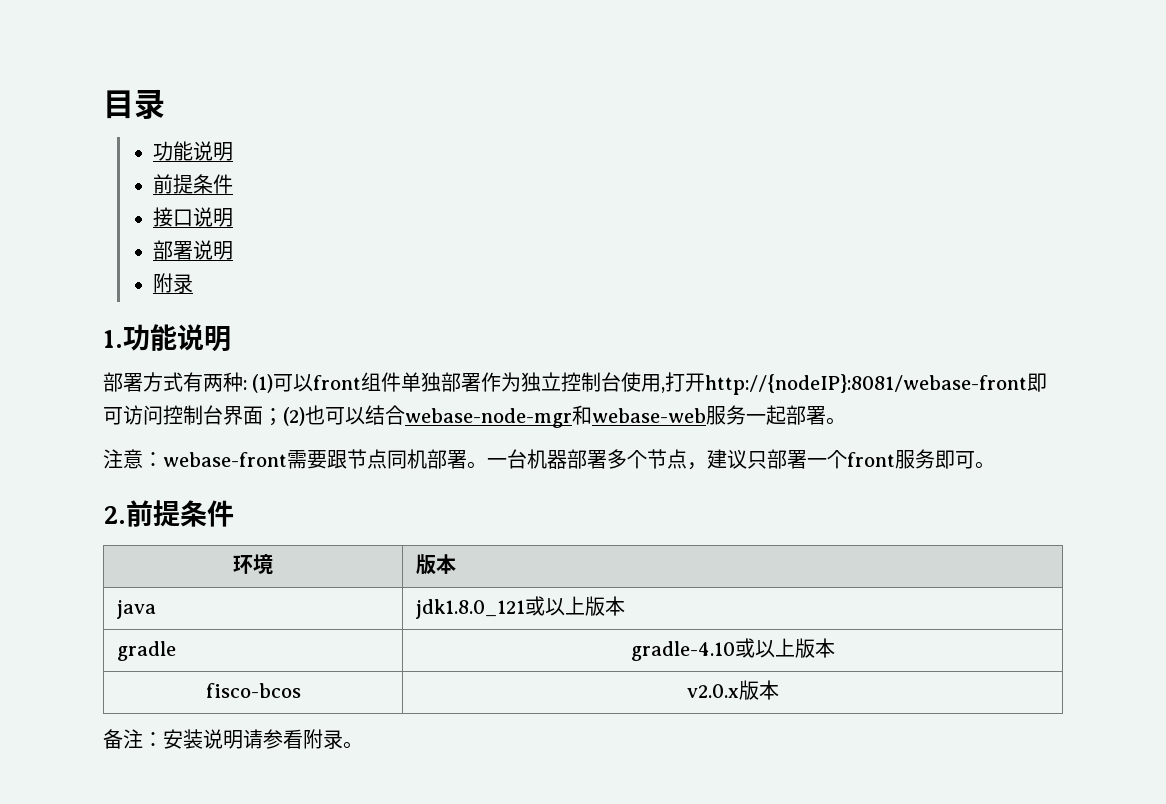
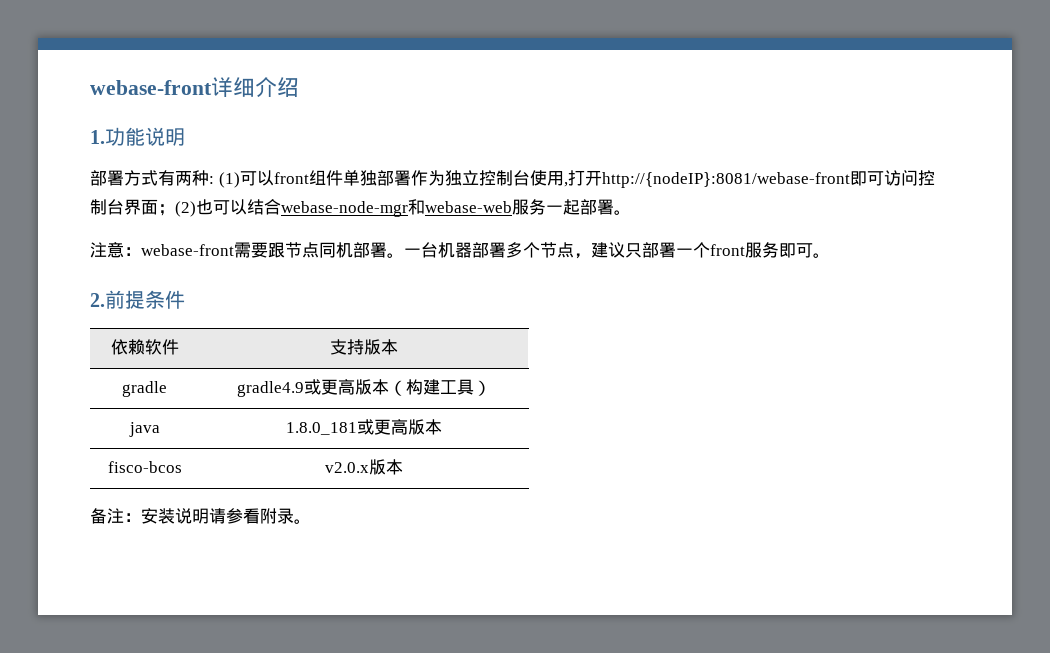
- 目录
- 功能说明
- 前提条件
- 接口说明
- 部署说明
- 附录
+ webase-front详细介绍
- 环境 | 版本
- java | jdk1.8.0_121或以上版本
- gradle | gradle-4.10或以上版本
+ 依赖软件 | 支持版本
+ gradle | gradle4.9或更高版本（构建工具）
+ java | 1.8.0_181或更高版本

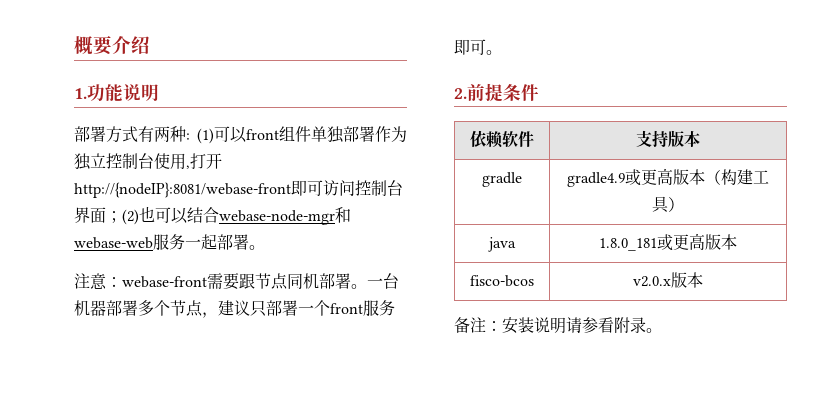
- webase-front详细介绍
+ 概要介绍

